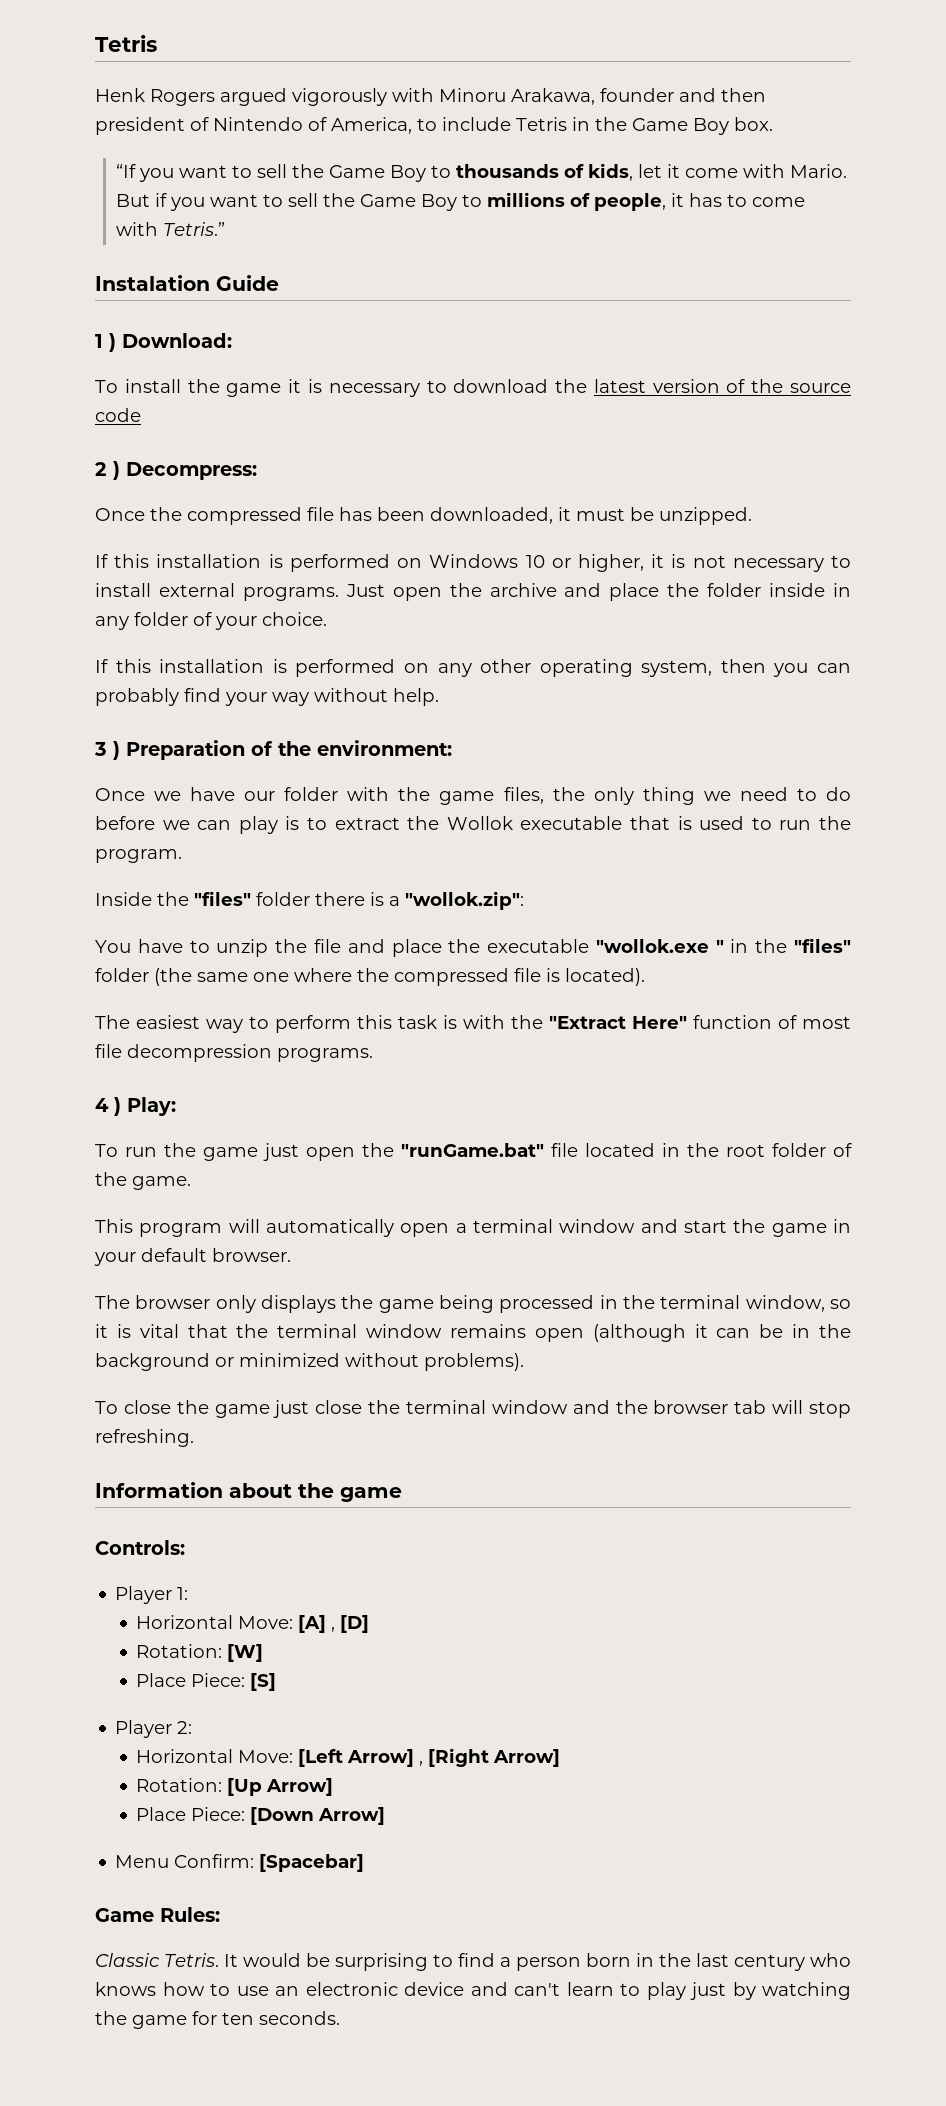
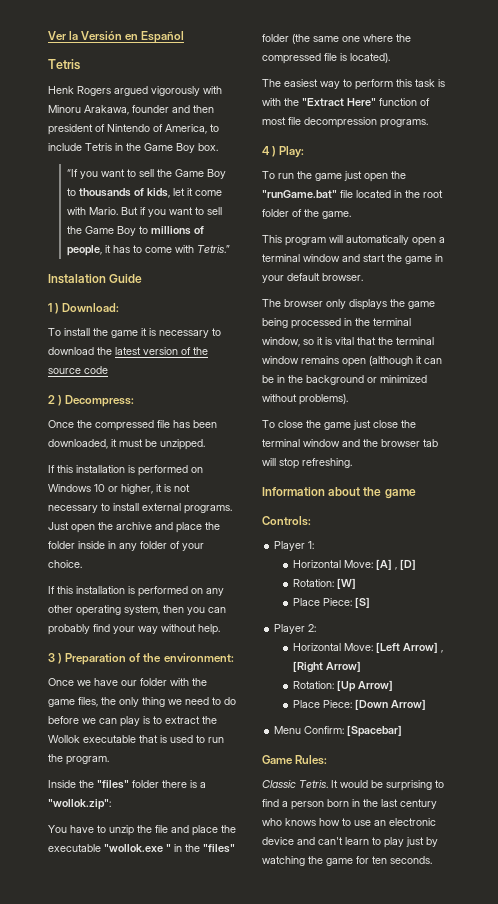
+ Ver la Versión en Español

